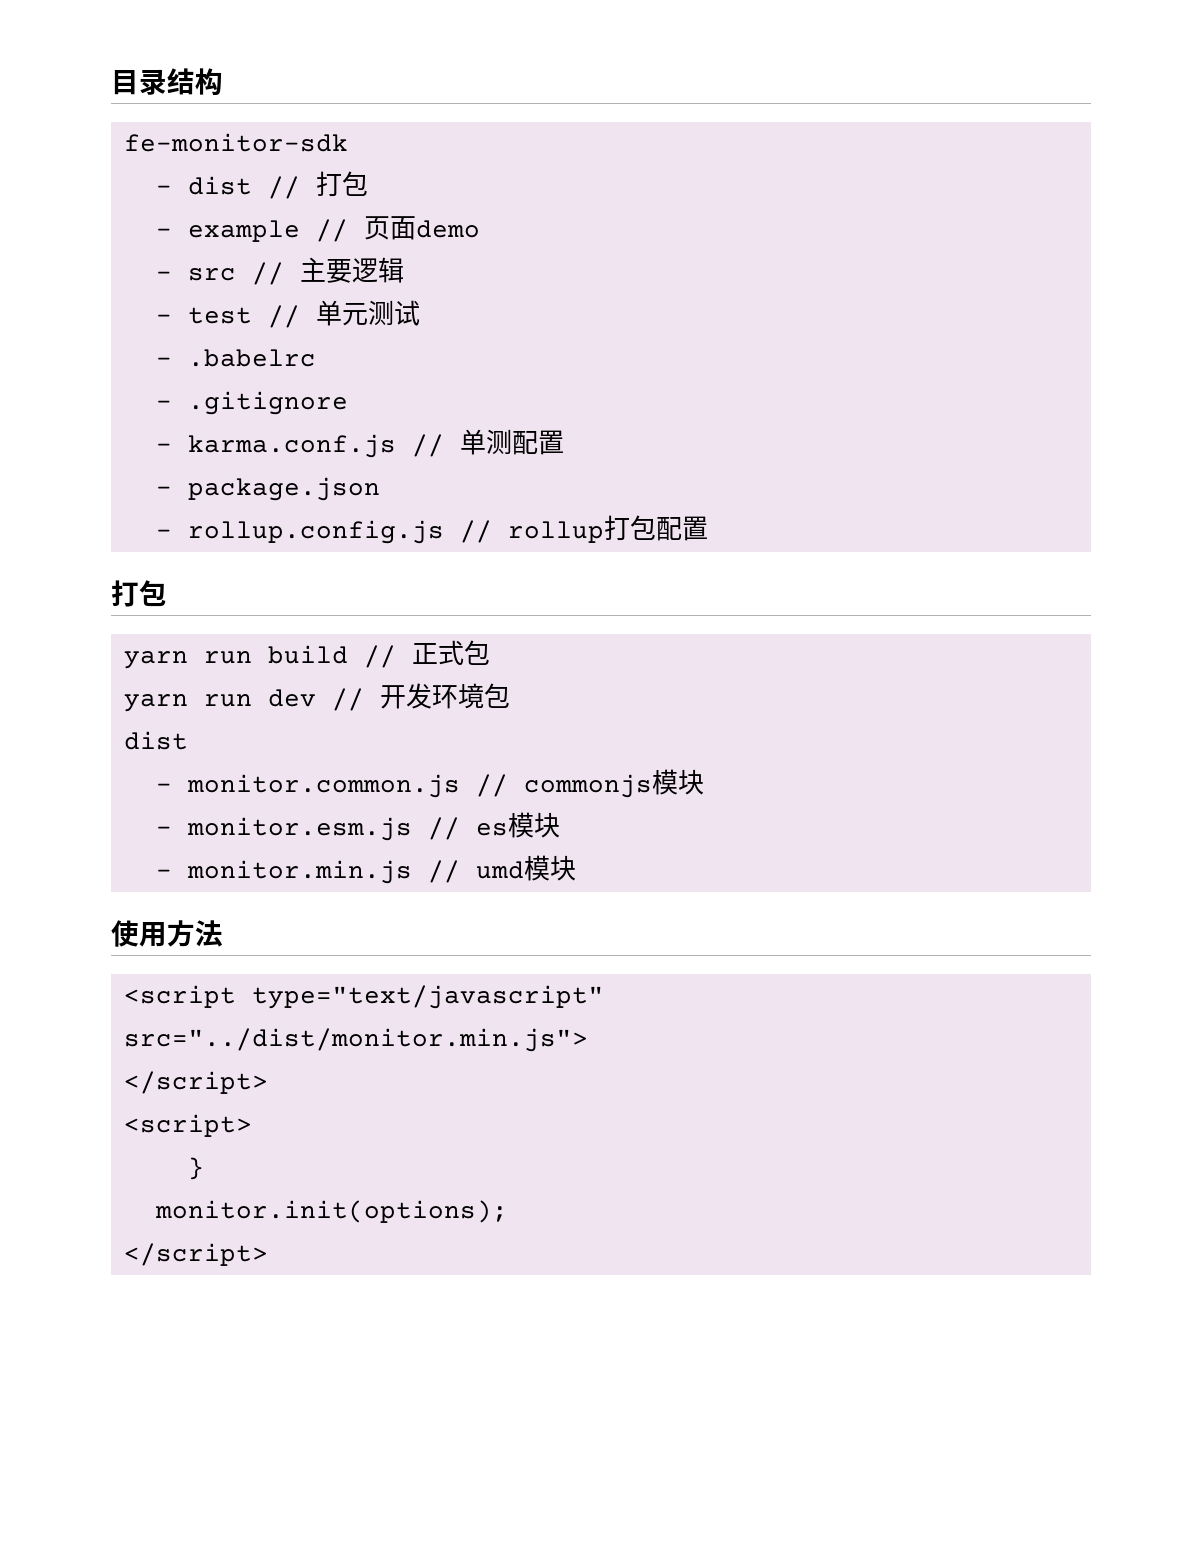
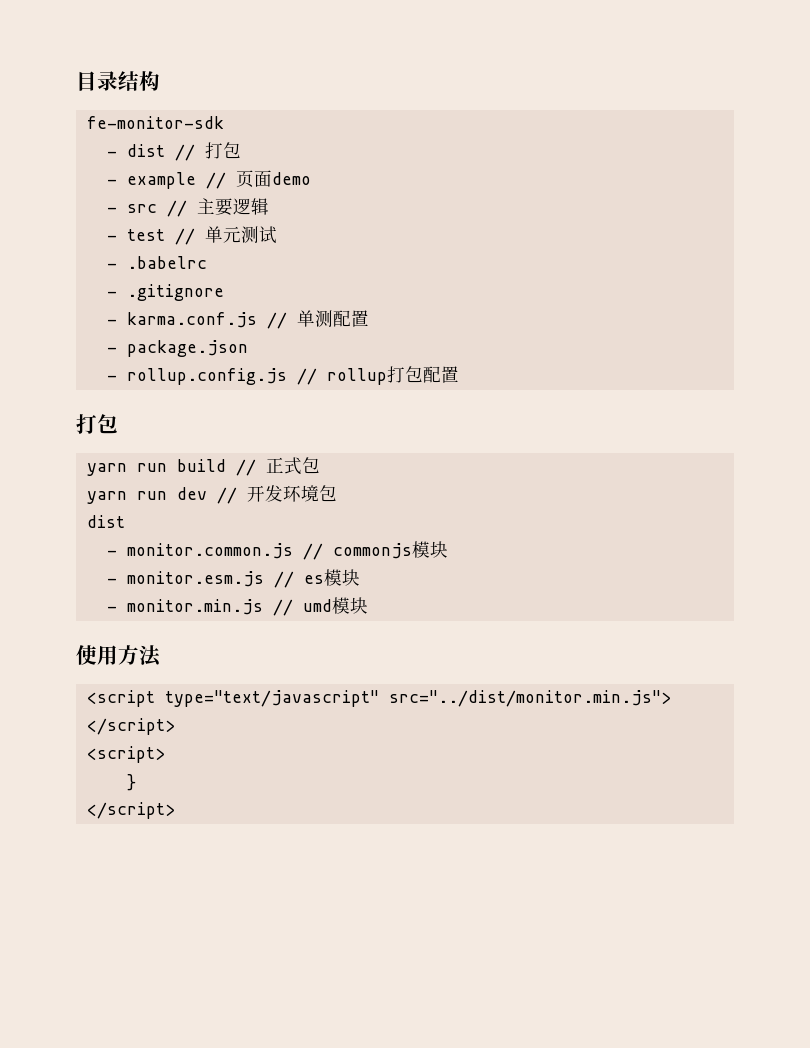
- monitor.init(options);

